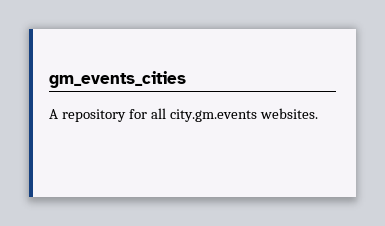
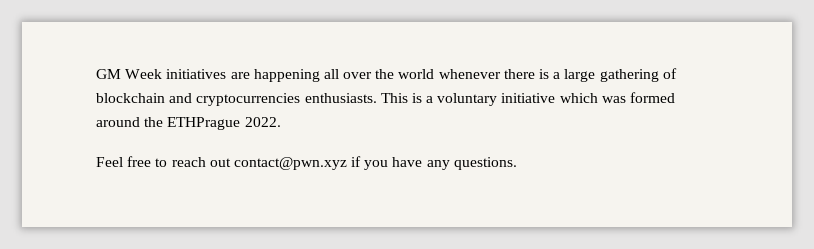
- gm_events_cities
- A repository for all city.gm.events websites.
+ GM Week initiatives are happening all over the world whenever there is a large gathering of blockchain and cryptocurrencies enthusiasts. This is a voluntary initiative which was formed around the ETHPrague 2022.
+ Feel free to reach out contact@pwn.xyz if you have any questions.

